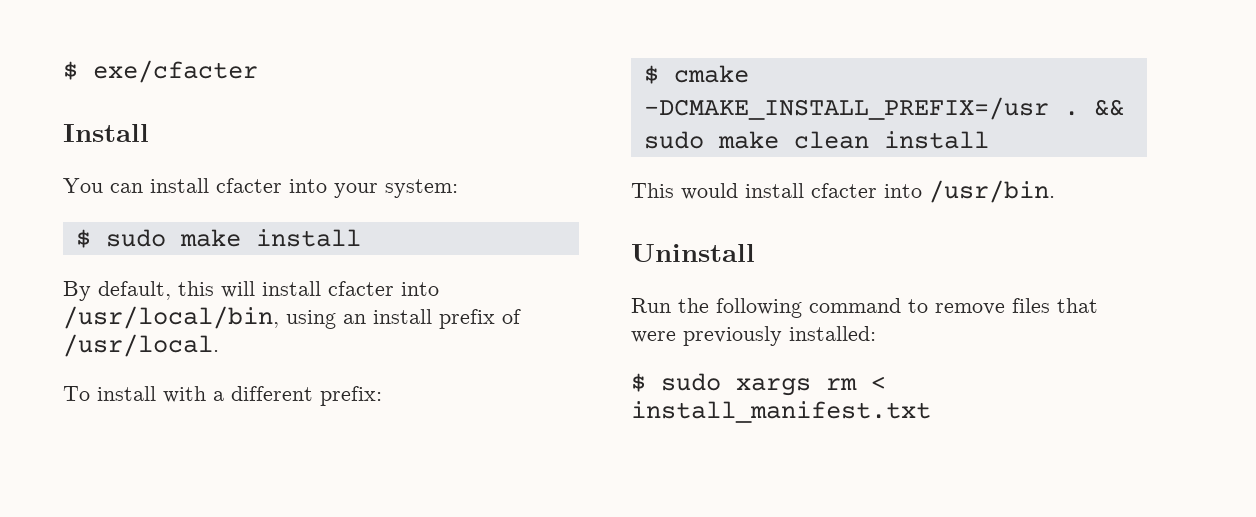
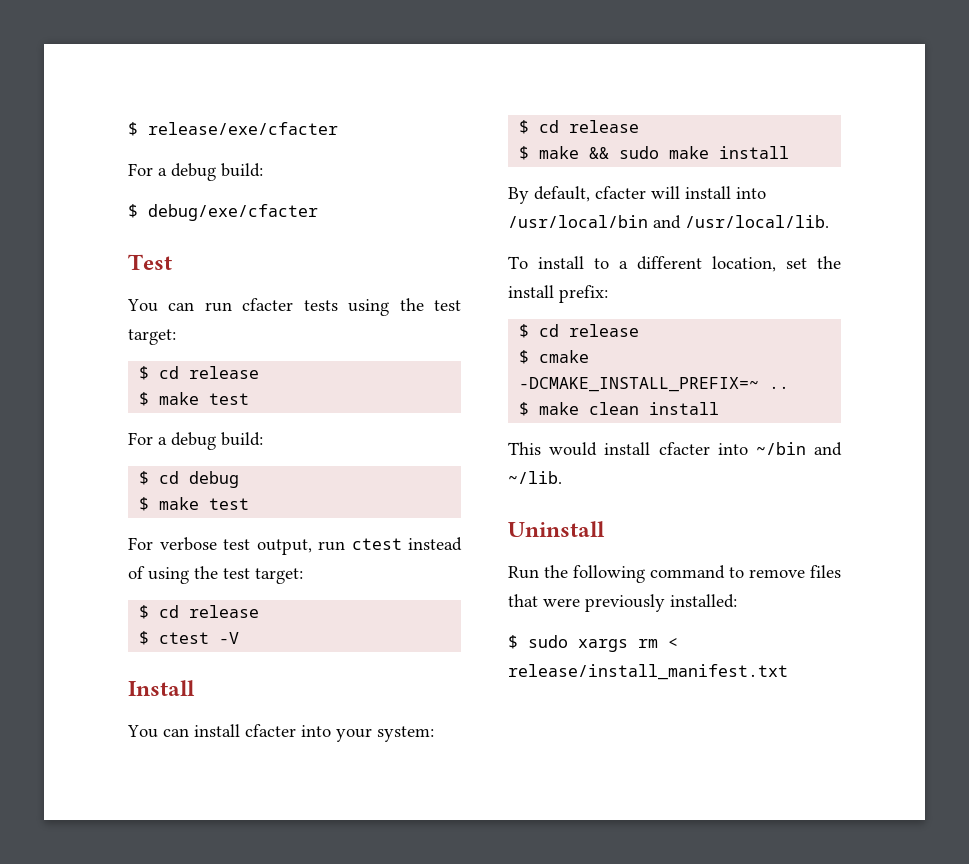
- $ exe/cfacter
+ $ release/exe/cfacter
+ For a debug build:
+ $ debug/exe/cfacter
+ Test
+ You can run cfacter tests using the test target:
+ $ cd release
+ $ make test
+ For a debug build:
+ $ cd debug
+ $ make test
+ For verbose test output, run ctest instead of using the test target:
+ $ cd release
+ $ ctest -V
  You can install cfacter into your system:
- $ sudo make install
+ $ cd release
+ $ make && sudo make install
- By default, this will install cfacter into /usr/local/bin, using an install prefix of /usr/local.
+ By default, cfacter will install into /usr/local/bin and /usr/local/lib.
- To install with a different prefix:
- $ cmake -DCMAKE_INSTALL_PREFIX=/usr . && sudo make clean install
+ To install to a different location, set the install prefix:
+ $ cd release
+ $ cmake -DCMAKE_INSTALL_PREFIX=~ ..
+ $ make clean install
- This would install cfacter into /usr/bin.
+ This would install cfacter into ~/bin and ~/lib.
- $ sudo xargs rm < install_manifest.txt
+ $ sudo xargs rm < release/install_manifest.txt

